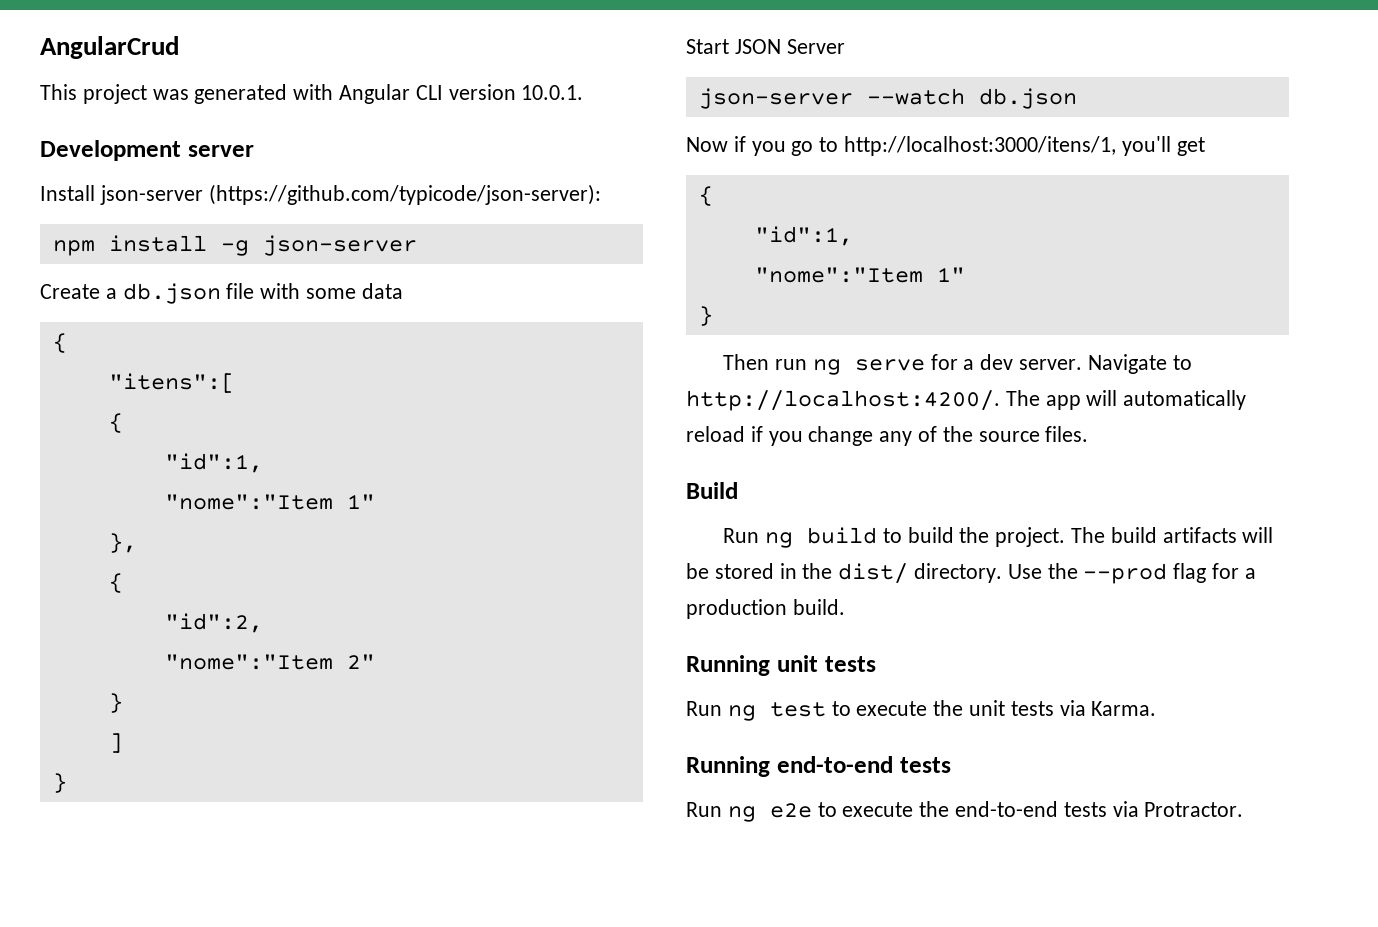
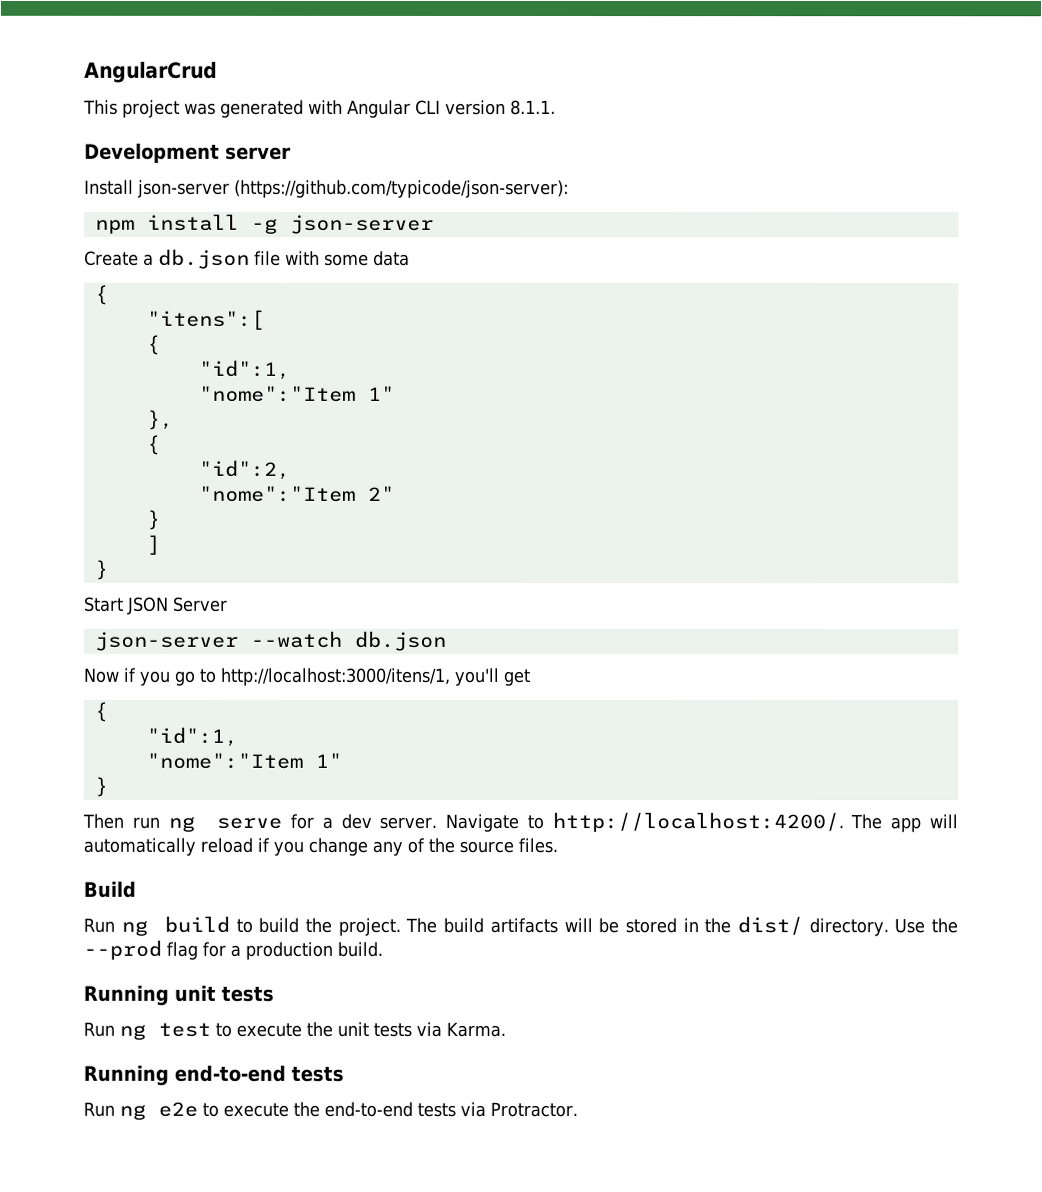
- This project was generated with Angular CLI version 10.0.1.
+ This project was generated with Angular CLI version 8.1.1.

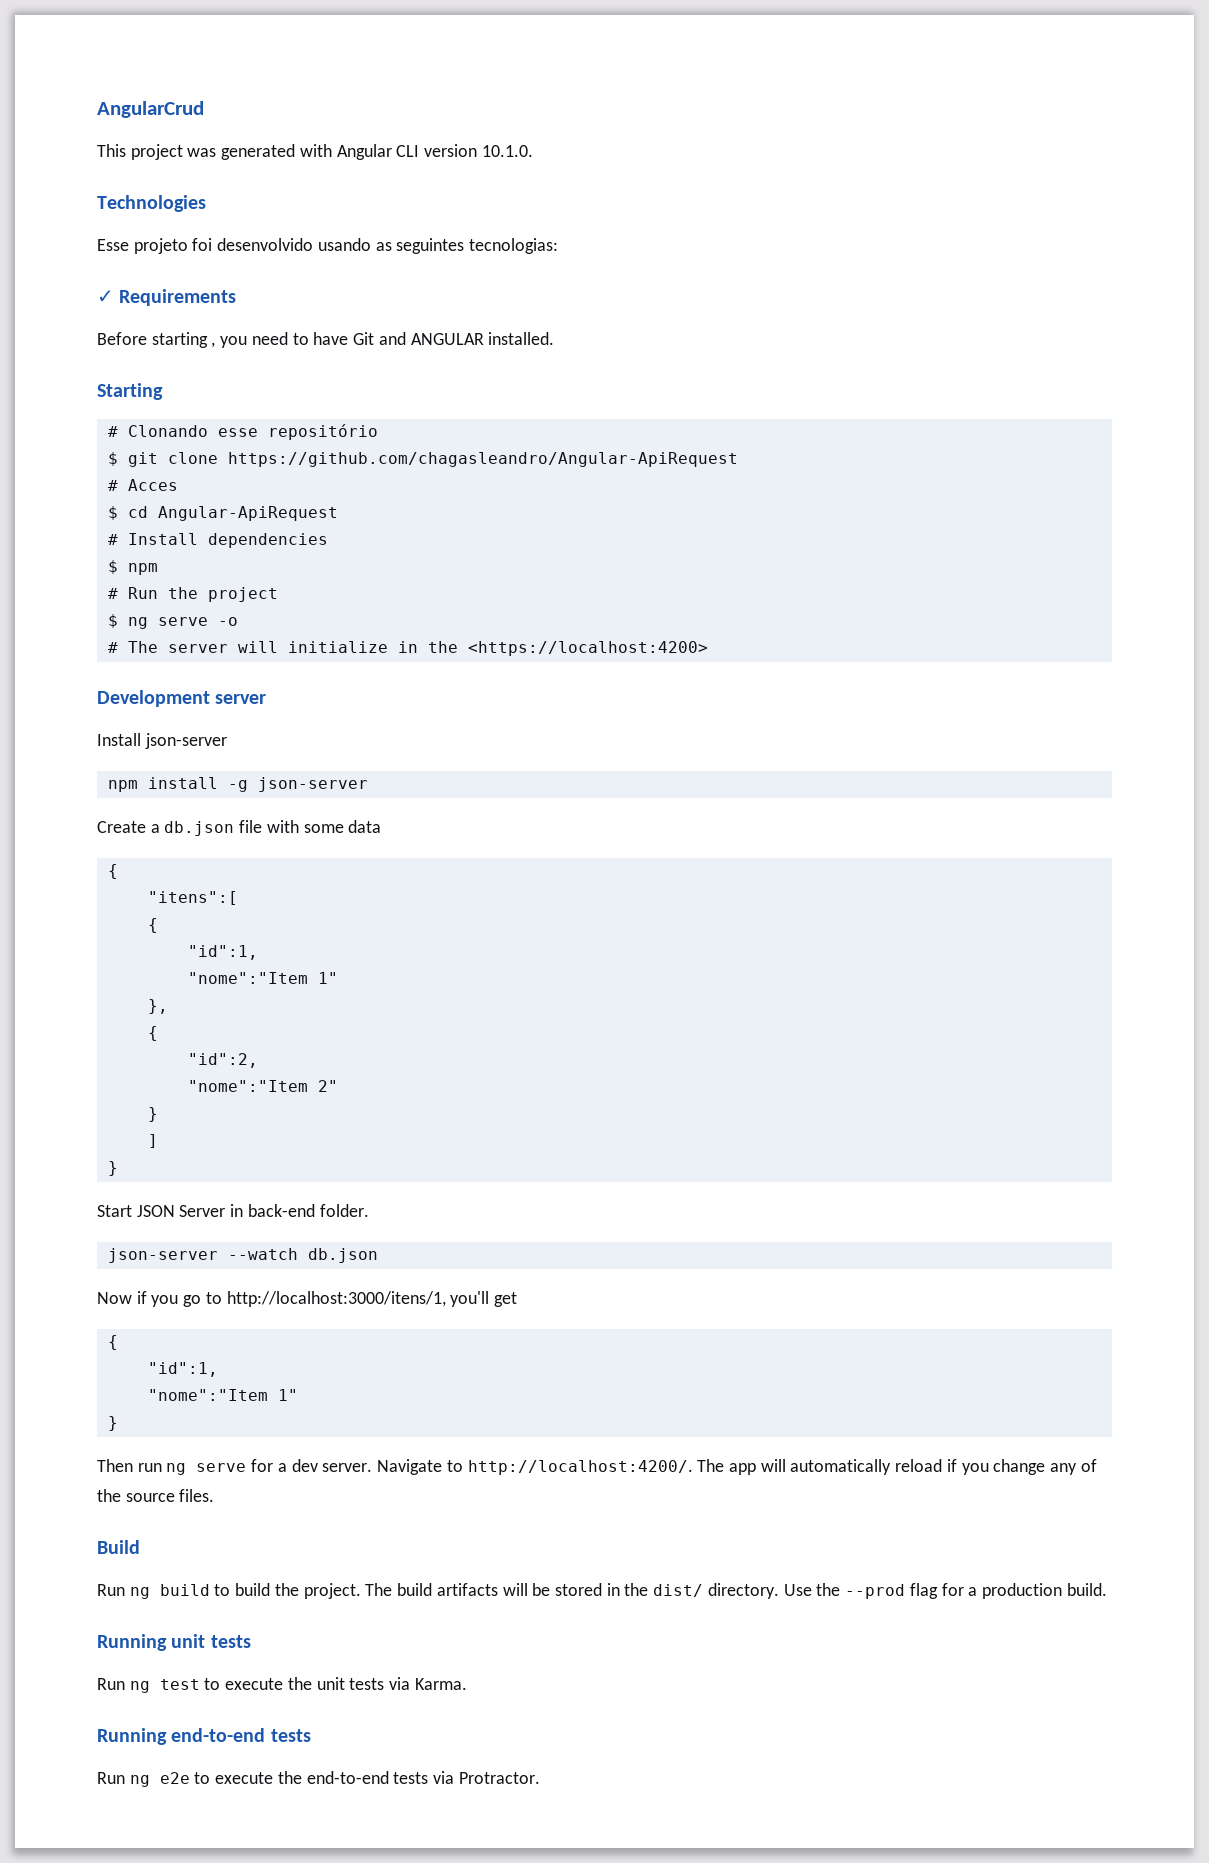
- This project was generated with Angular CLI version 8.1.1.
+ This project was generated with Angular CLI version 10.1.0.
+ Technologies
+ Esse projeto foi desenvolvido usando as seguintes tecnologias:
+ ✓ Requirements
+ Before starting , you need to have Git and ANGULAR installed.
+ Starting
+ # Clonando esse repositório
+ $ git clone https://github.com/chagasleandro/Angular-ApiRequest
+ # Acces
+ $ cd Angular-ApiRequest
+ # Install dependencies
+ $ npm
+ # Run the project
+ $ ng serve -o
+ # The server will initialize in the <https://localhost:4200>
- Install json-server (https://github.com/typicode/json-server):
+ Install json-server
- Start JSON Server
+ Start JSON Server in back-end folder.

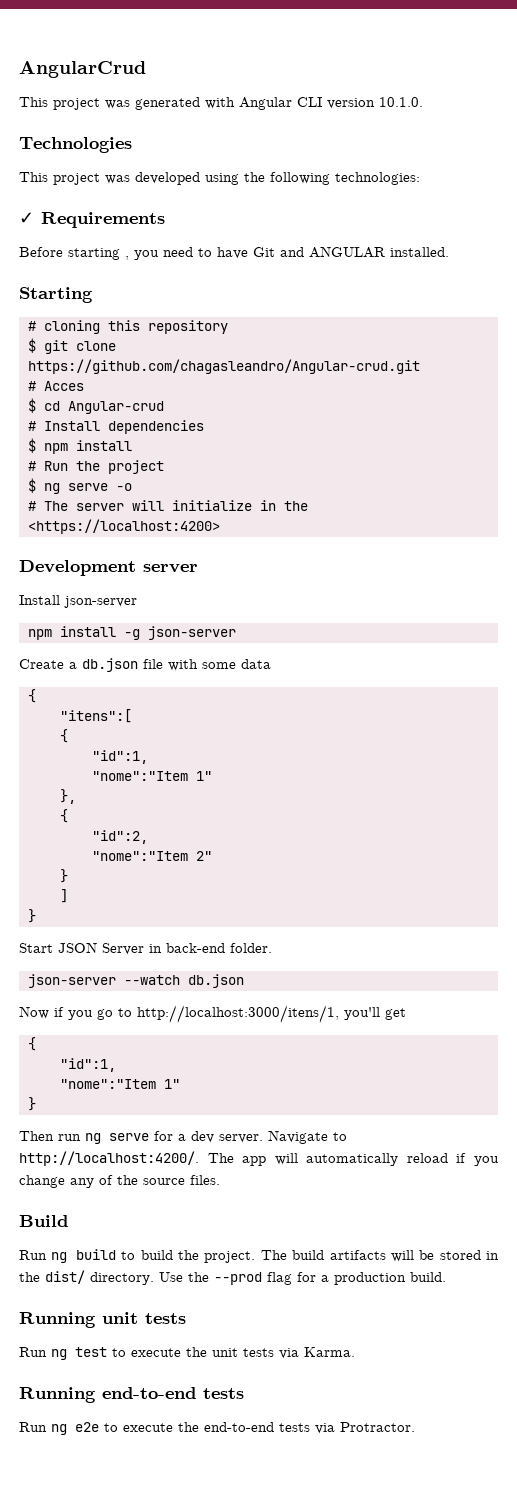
- Esse projeto foi desenvolvido usando as seguintes tecnologias:
+ This project was developed using the following technologies:
- # Clonando esse repositório
+ # cloning this repository
- $ git clone https://github.com/chagasleandro/Angular-ApiRequest
+ $ git clone https://github.com/chagasleandro/Angular-crud.git
- $ cd Angular-ApiRequest
+ $ cd Angular-crud
- $ npm
+ $ npm install

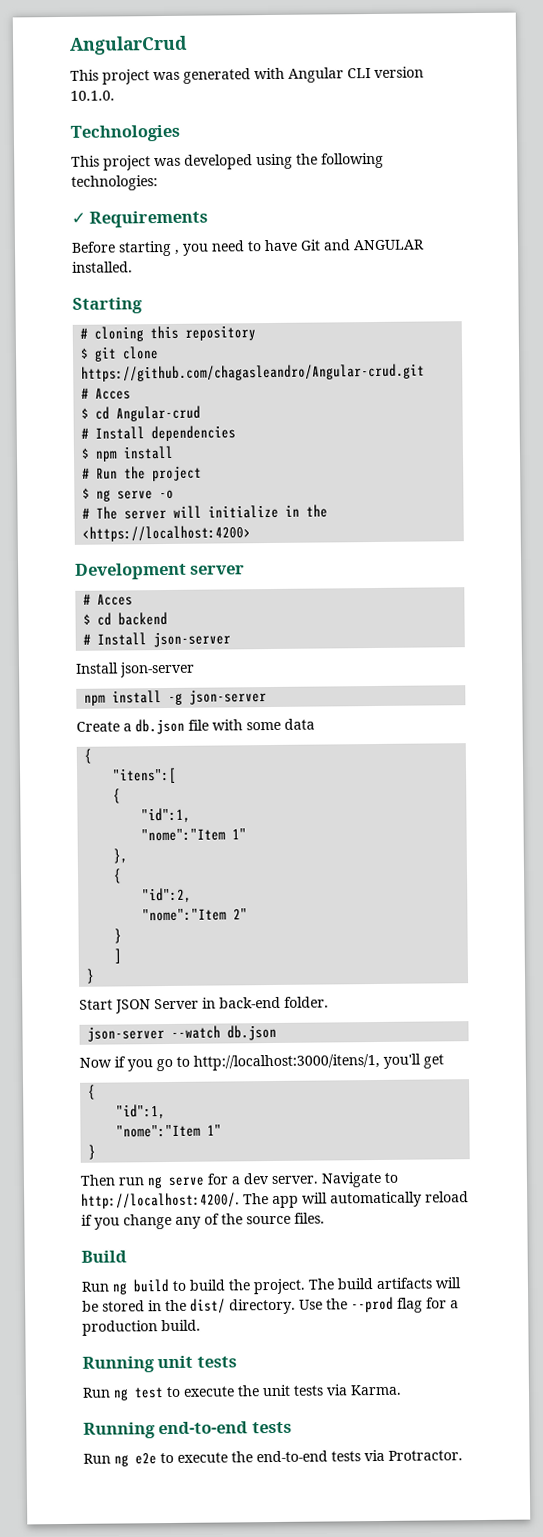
  Development server
+ # Acces
+ $ cd backend
+ # Install json-server

